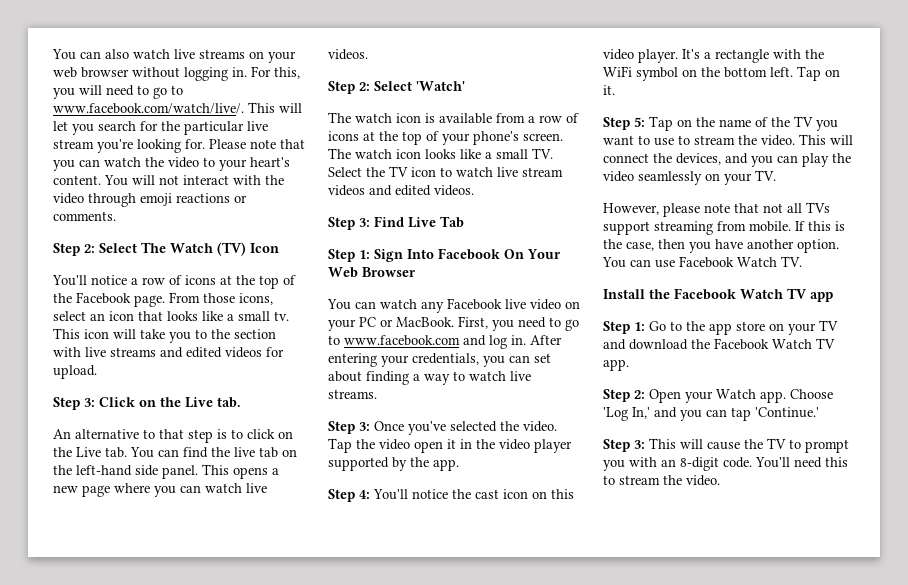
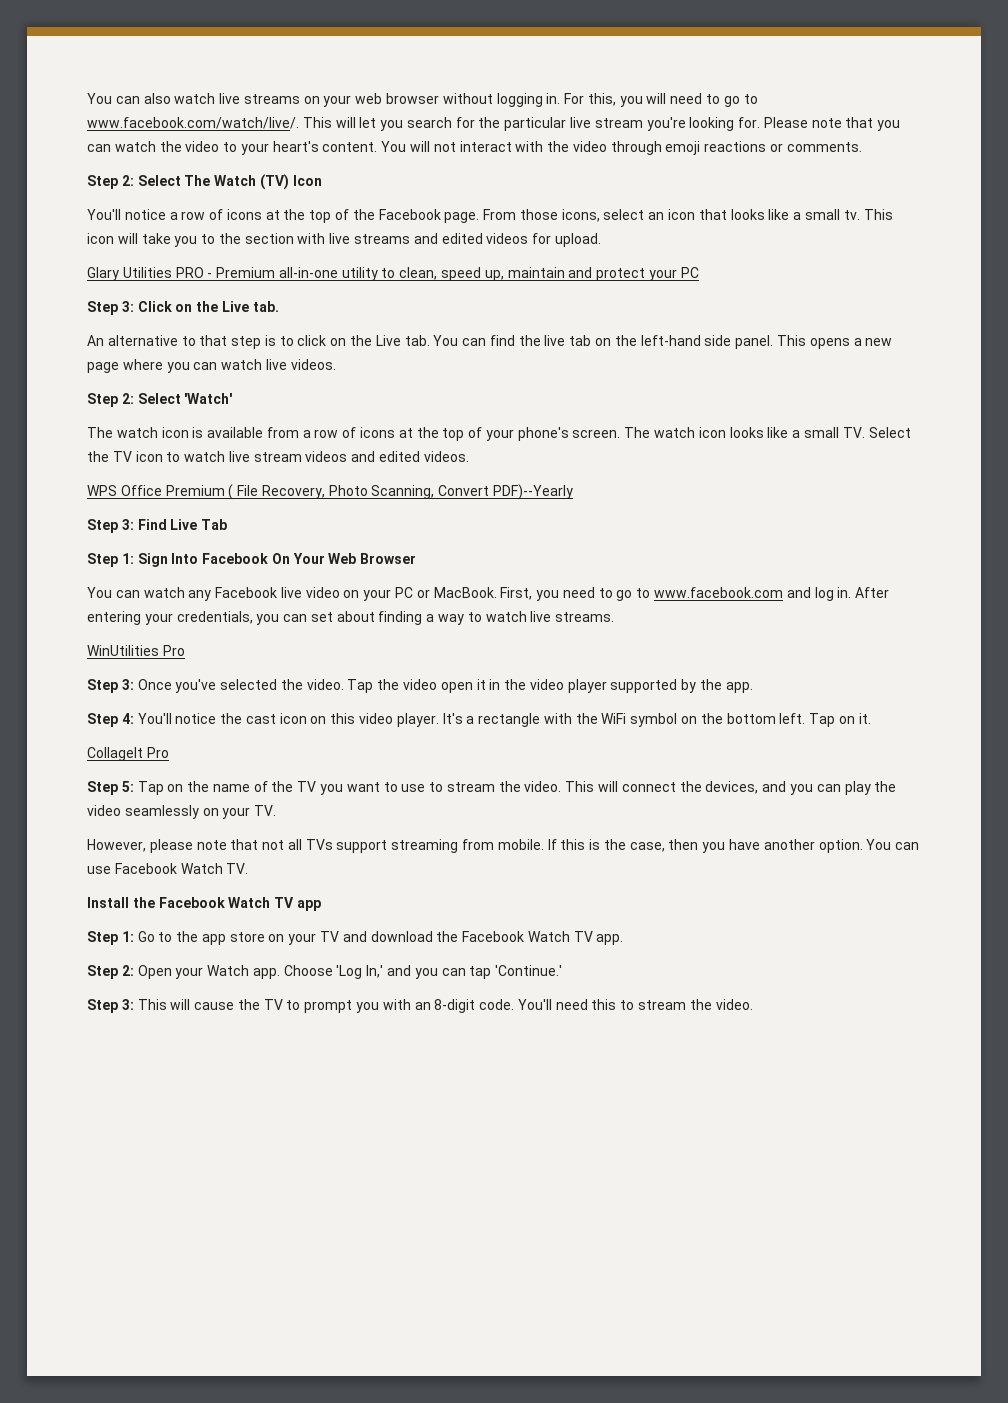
+ Glary Utilities PRO - Premium all-in-one utility to clean, speed up, maintain and protect your PC
+ WPS Office Premium ( File Recovery, Photo Scanning, Convert PDF)--Yearly
+ WinUtilities Pro
+ CollageIt Pro

